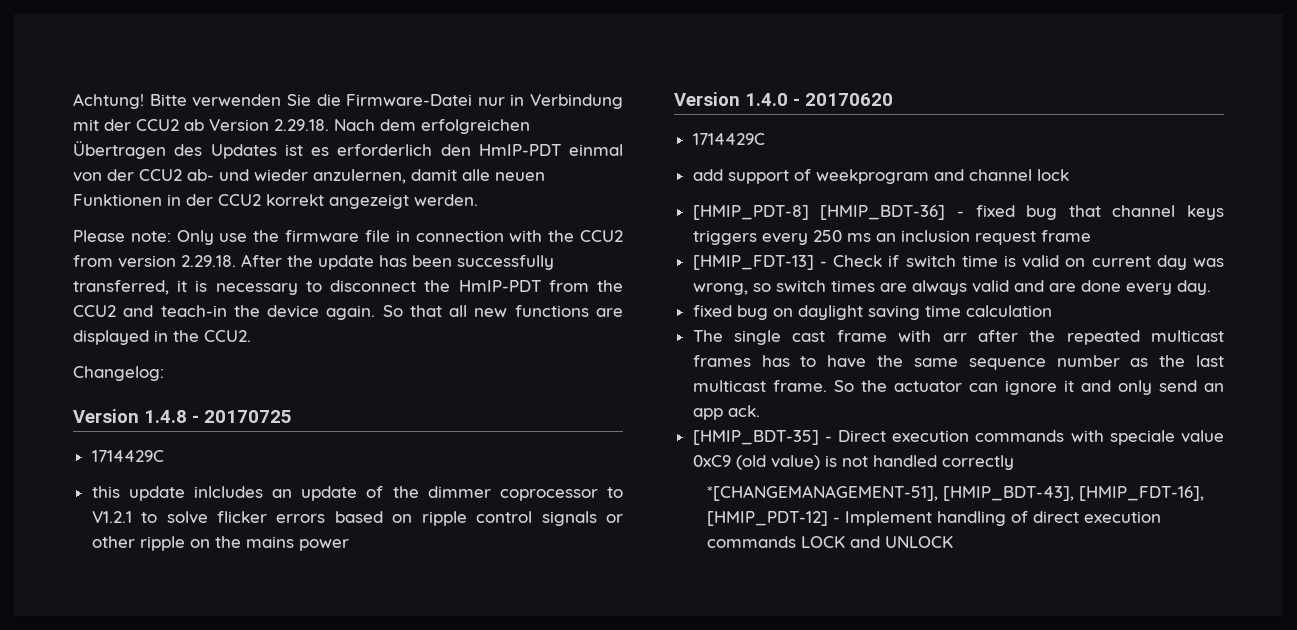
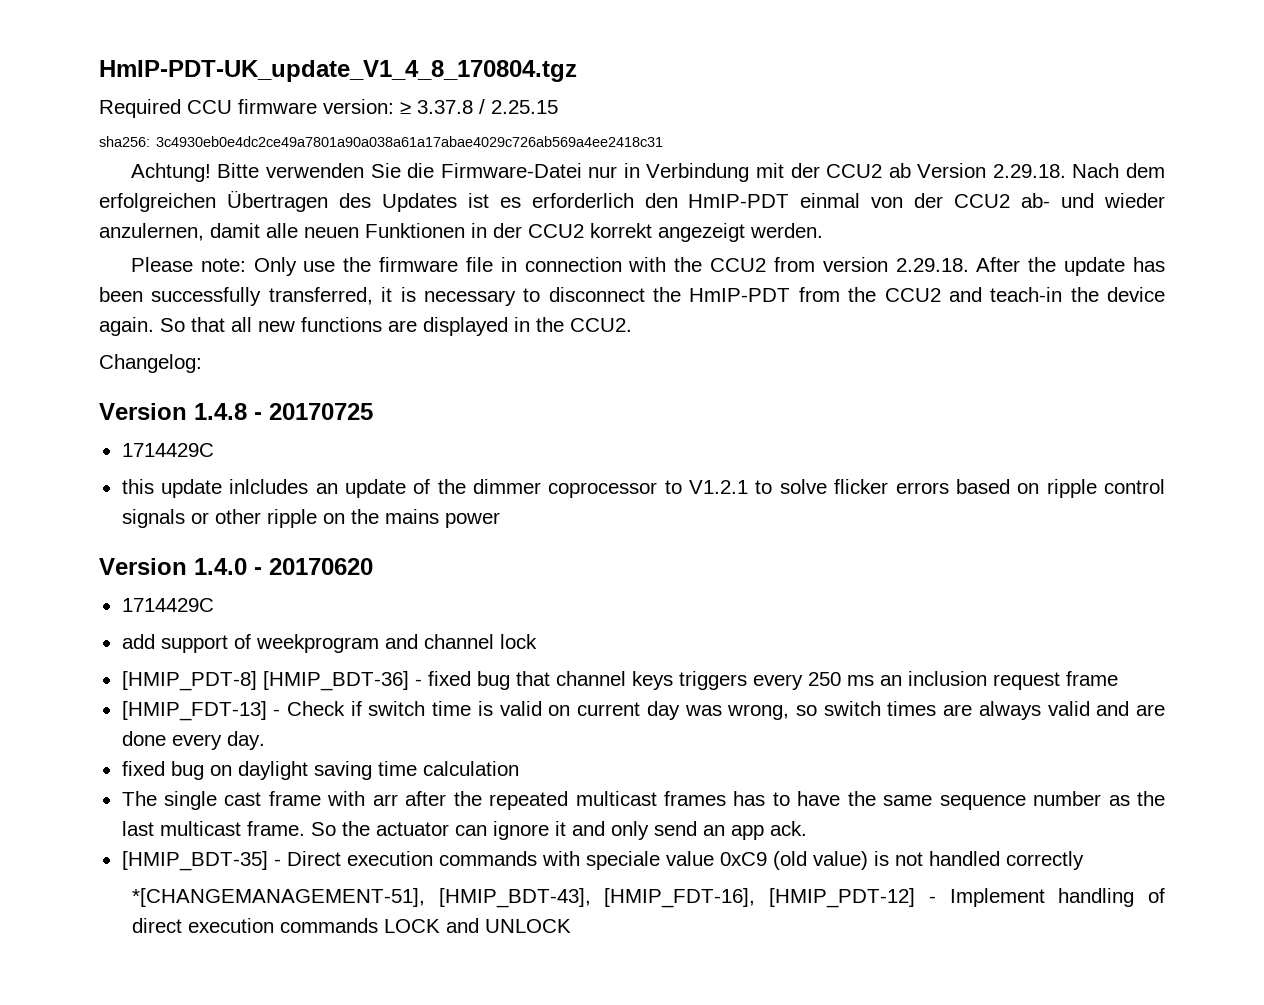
+ HmIP-PDT-UK_update_V1_4_8_170804.tgz
+ Required CCU firmware version: ≥ 3.37.8 / 2.25.15
+ sha256: 3c4930eb0e4dc2ce49a7801a90a038a61a17abae4029c726ab569a4ee2418c31

